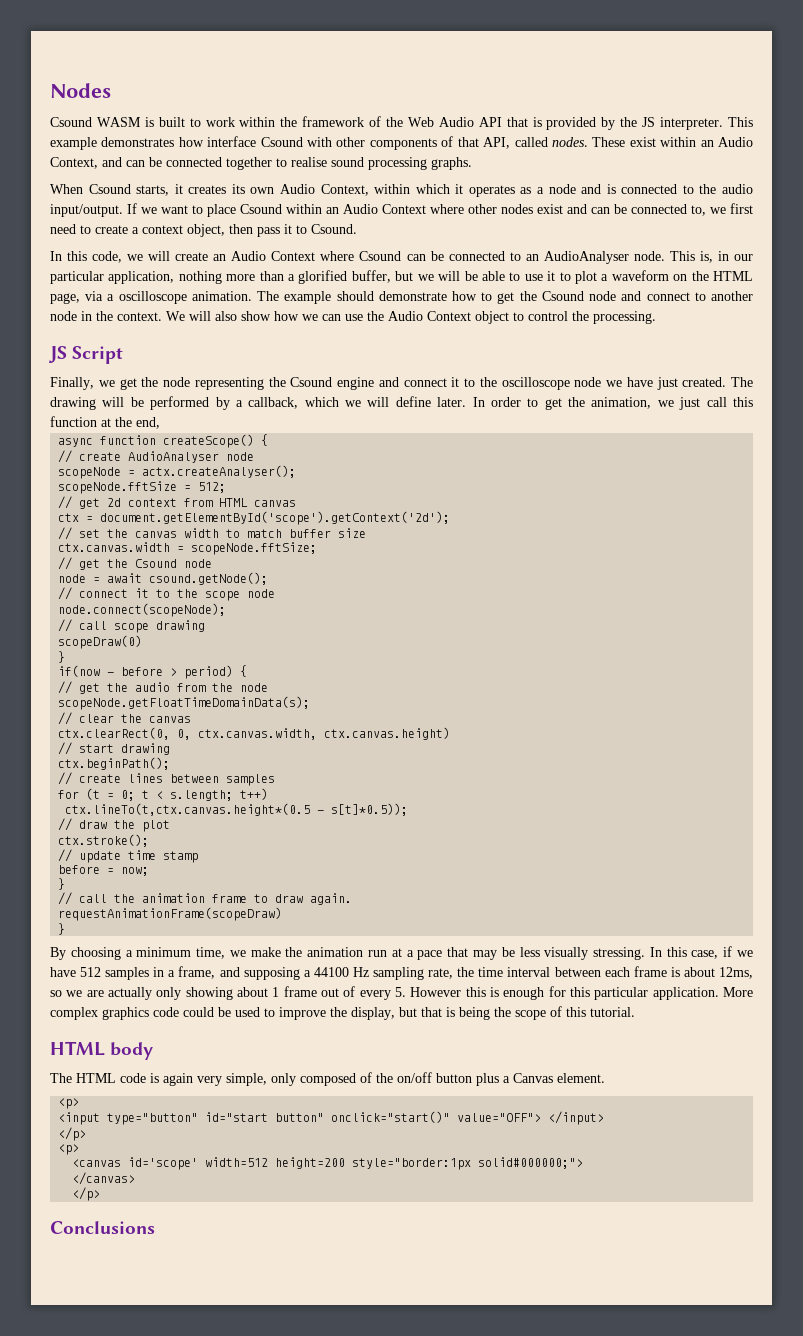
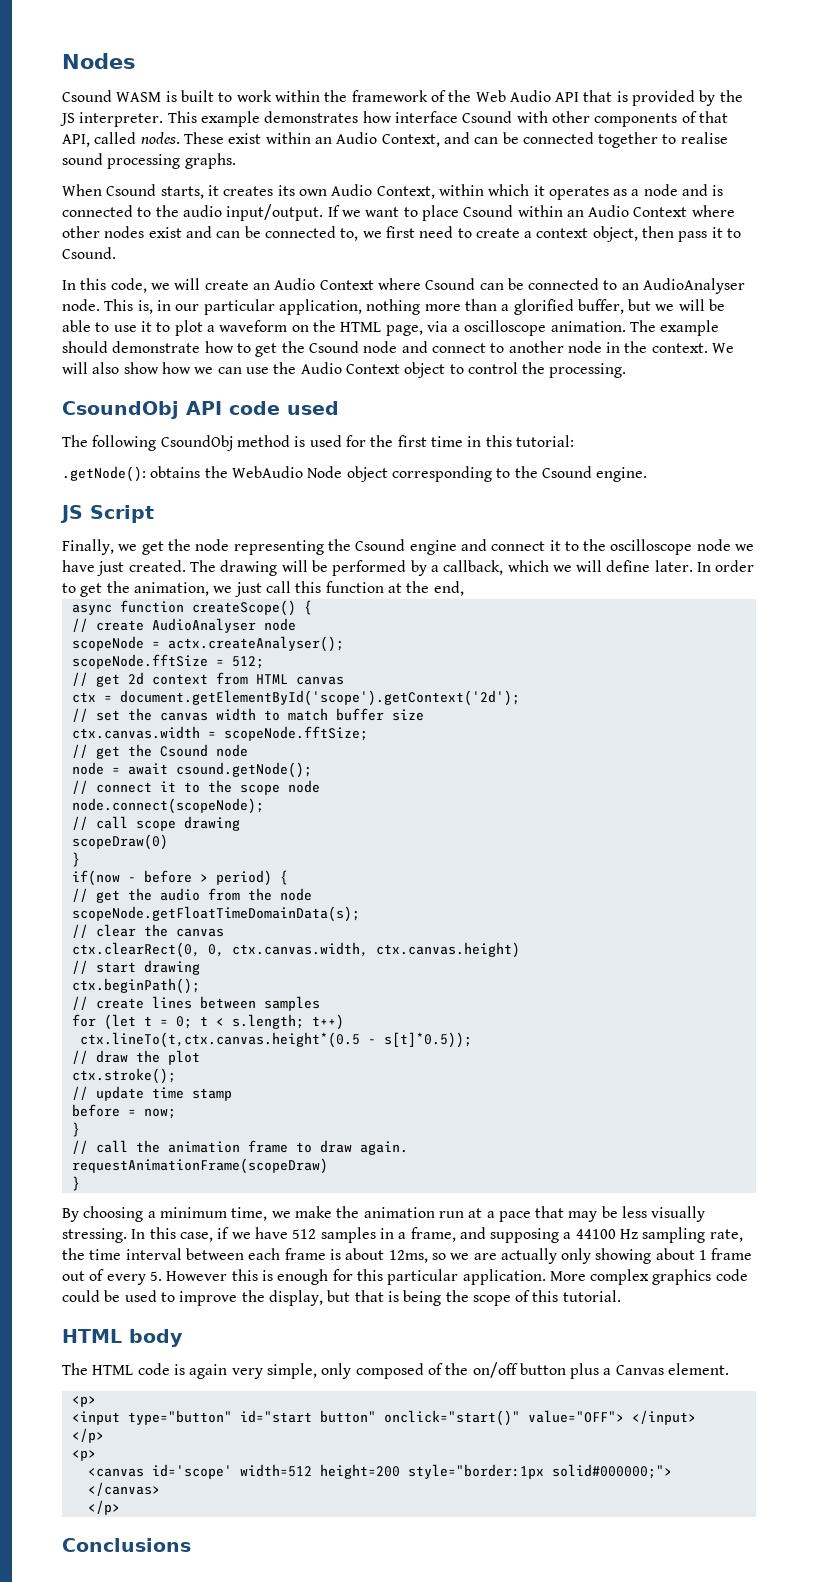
+ CsoundObj API code used
+ The following CsoundObj method is used for the first time in this tutorial:
+ .getNode(): obtains the WebAudio Node object corresponding to the Csound engine.
- for (t = 0; t < s.length; t++)
+ for (let t = 0; t < s.length; t++)

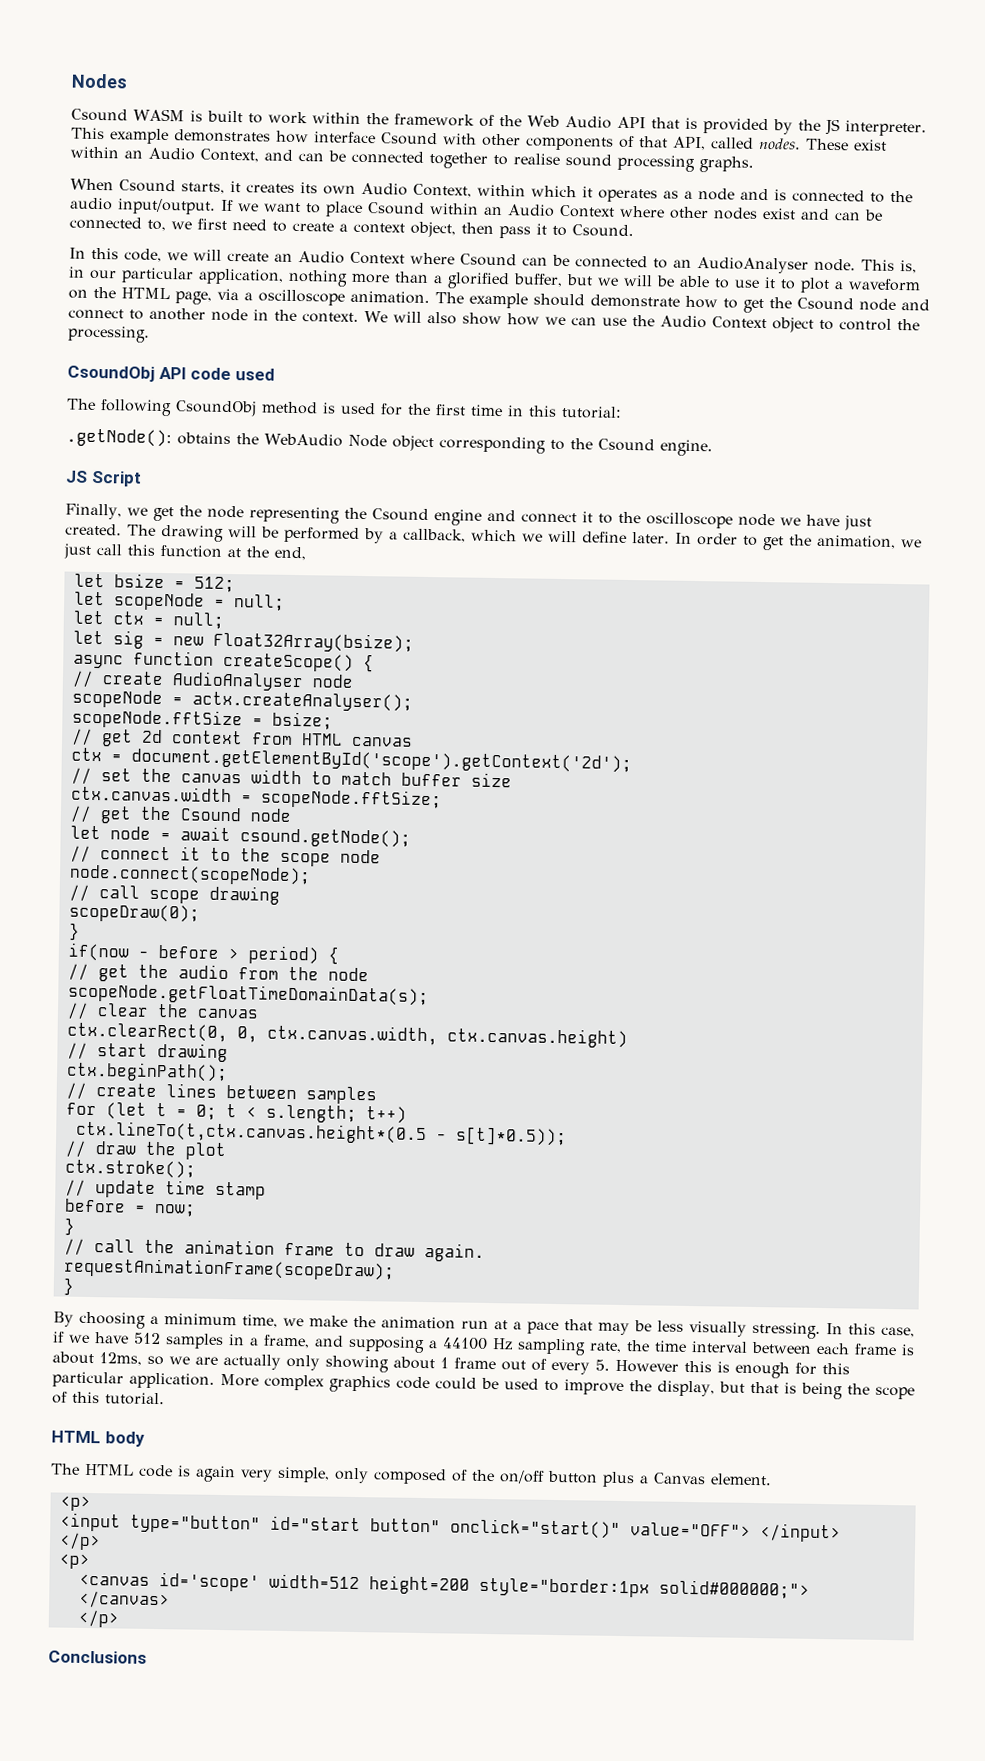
+ let bsize = 512;
+ let scopeNode = null;
+ let ctx = null;
+ let sig = new Float32Array(bsize);
- scopeNode.fftSize = 512;
+ scopeNode.fftSize = bsize;
- node = await csound.getNode();
+ let node = await csound.getNode();
- scopeDraw(0)
+ scopeDraw(0);
- requestAnimationFrame(scopeDraw)
+ requestAnimationFrame(scopeDraw);

